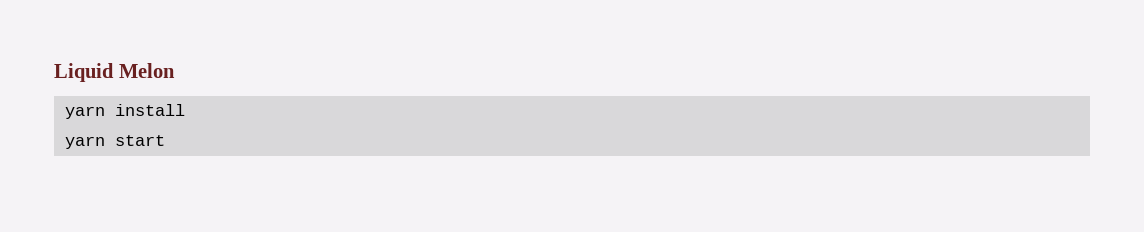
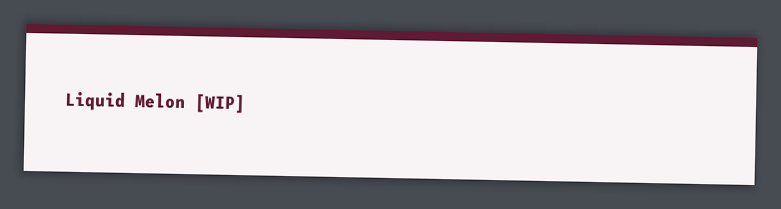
- Liquid Melon
- yarn install
- yarn start
+ Liquid Melon [WIP]

